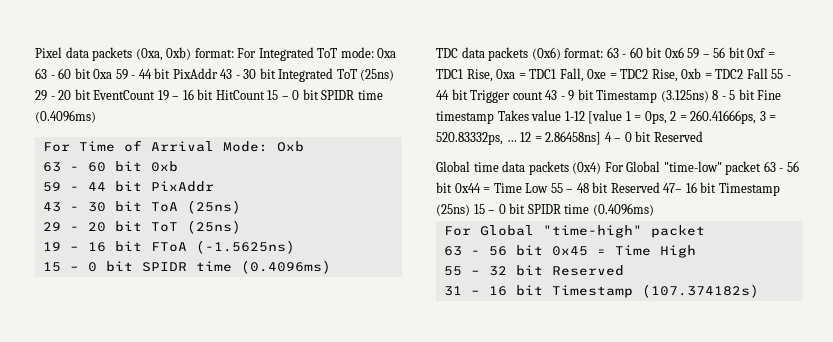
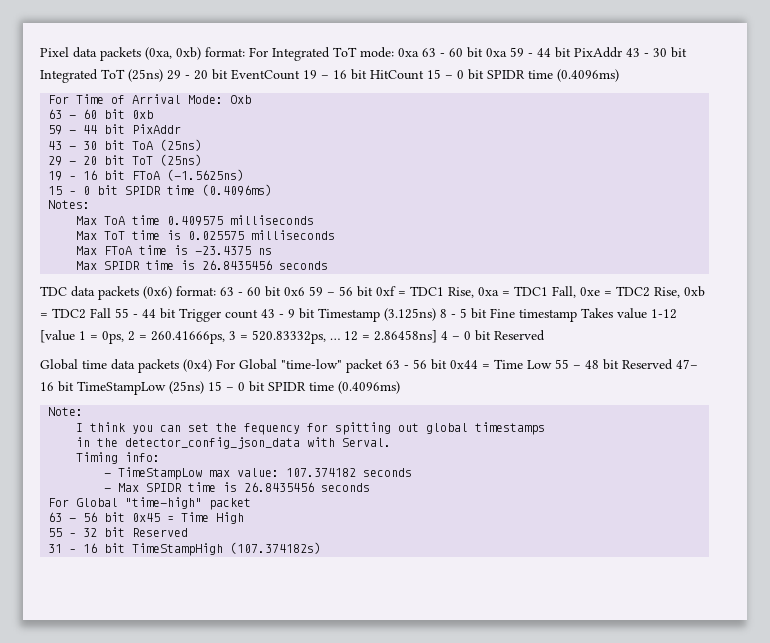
+ Notes:
+ Max ToA time 0.409575 milliseconds
+ Max ToT time is 0.025575 milliseconds
+ Max FToA time is -23.4375 ns
+ Max SPIDR time is 26.8435456 seconds
- Global time data packets (0x4) For Global "time-low" packet 63 - 56 bit 0x44 = Time Low 55 – 48 bit Reserved 47– 16 bit Timestamp (25ns) 15 – 0 bit SPIDR time (0.4096ms)
+ Global time data packets (0x4) For Global "time-low" packet 63 - 56 bit 0x44 = Time Low 55 – 48 bit Reserved 47– 16 bit TimeStampLow (25ns) 15 – 0 bit SPIDR time (0.4096ms)
+ Note:
+ I think you can set the fequency for spitting out global timestamps
+ in the detector_config_json_data with Serval.
+ Timing info:
+ - TimeStampLow max value: 107.374182 seconds
+ - Max SPIDR time is 26.8435456 seconds
- 31 – 16 bit Timestamp (107.374182s)
+ 31 – 16 bit TimeStampHigh (107.374182s)

